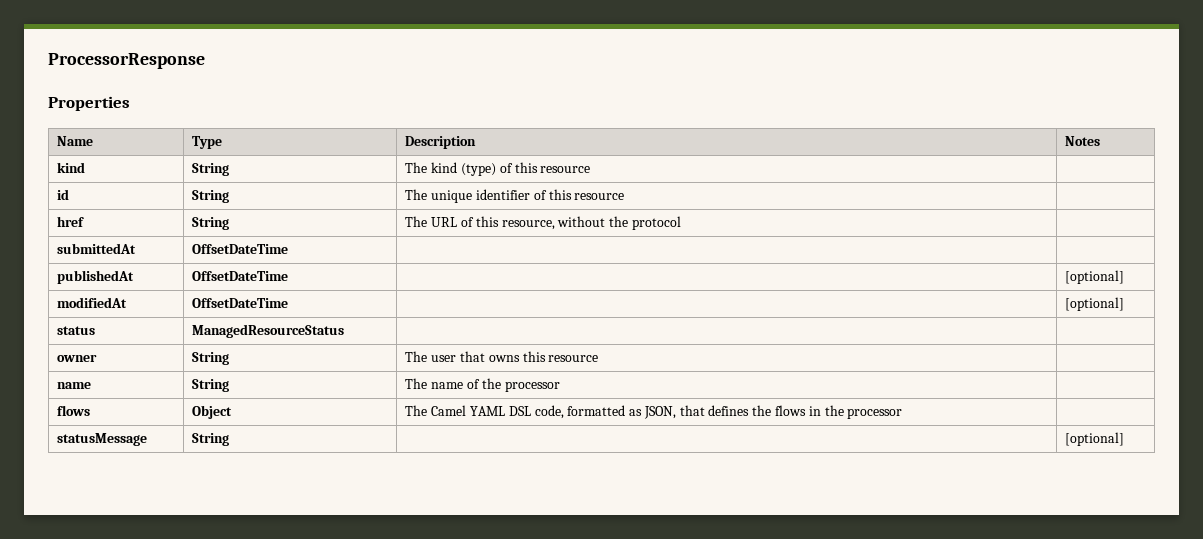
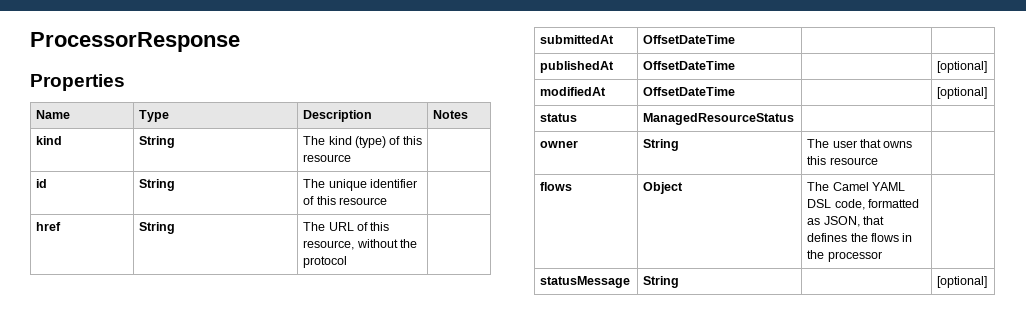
- name | String | The name of the processor |

